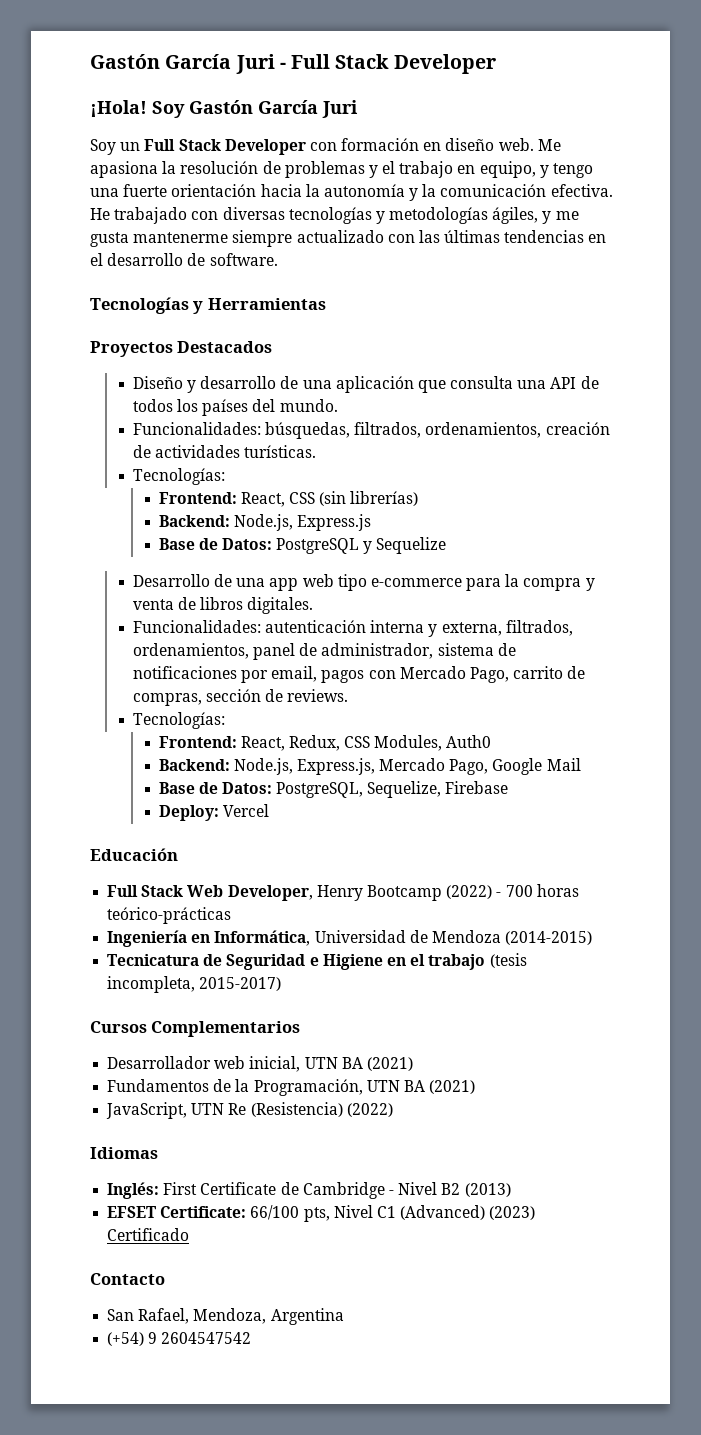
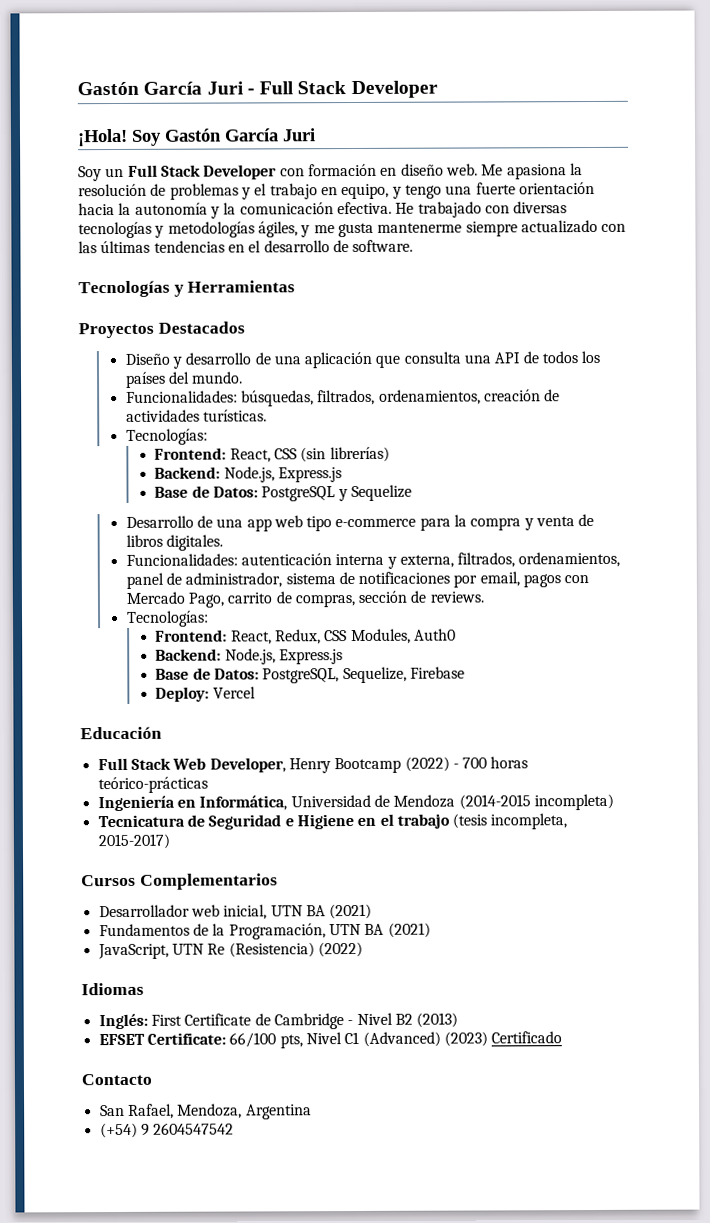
  Frontend: React, Redux, CSS Modules, Auth0
- Backend: Node.js, Express.js, Mercado Pago, Google Mail
+ Backend: Node.js, Express.js
- Ingeniería en Informática, Universidad de Mendoza (2014-2015)
+ Ingeniería en Informática, Universidad de Mendoza (2014-2015 incompleta)

